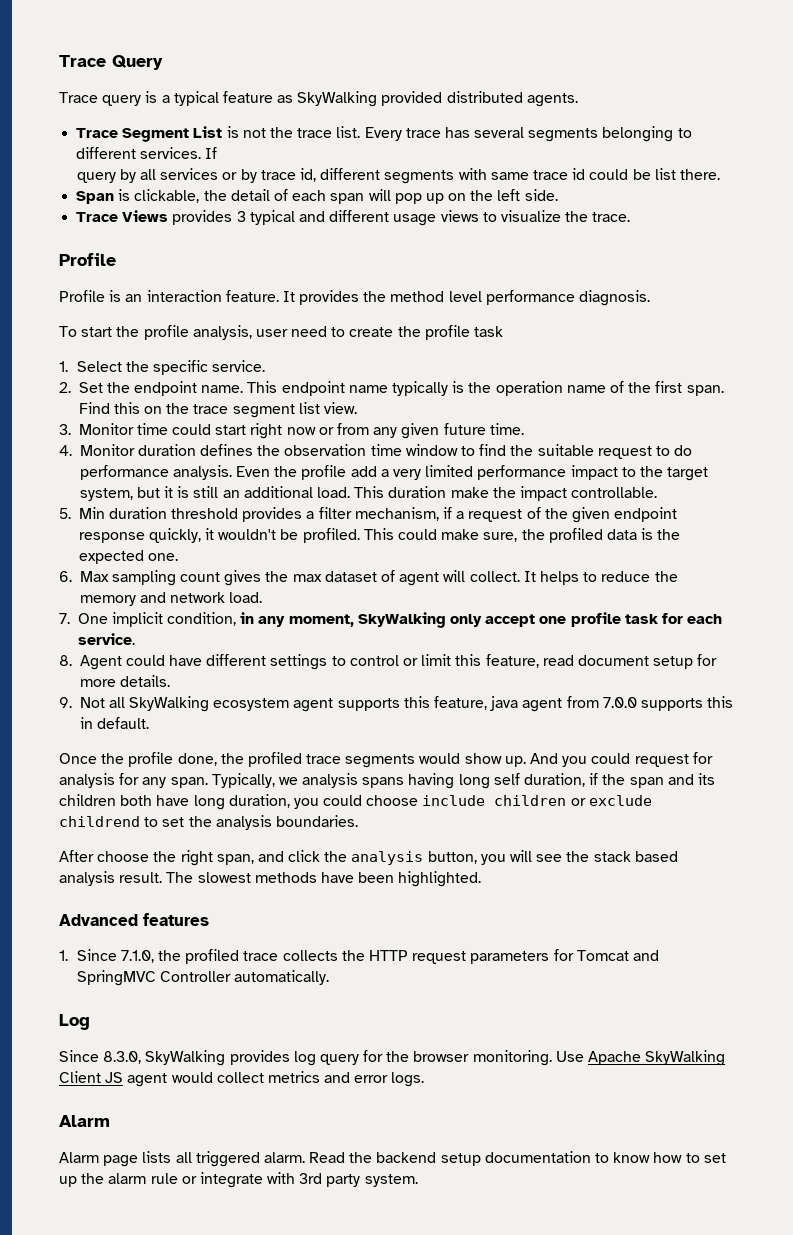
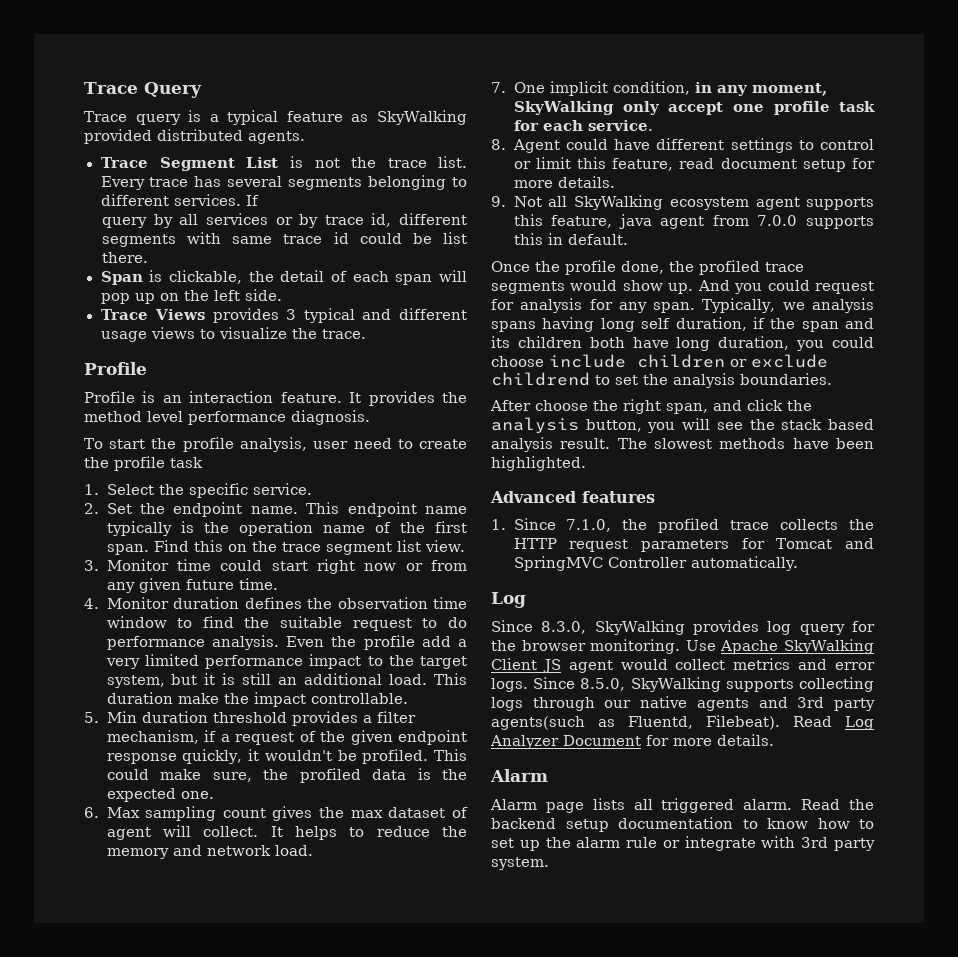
+ Since 8.5.0, SkyWalking supports collecting logs through our native agents and 3rd party agents(such as Fluentd, Filebeat). Read Log Analyzer Document for more details.

